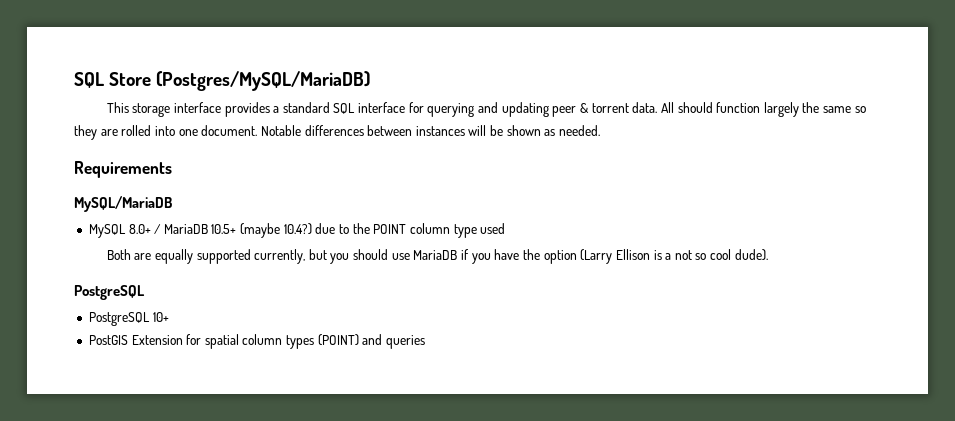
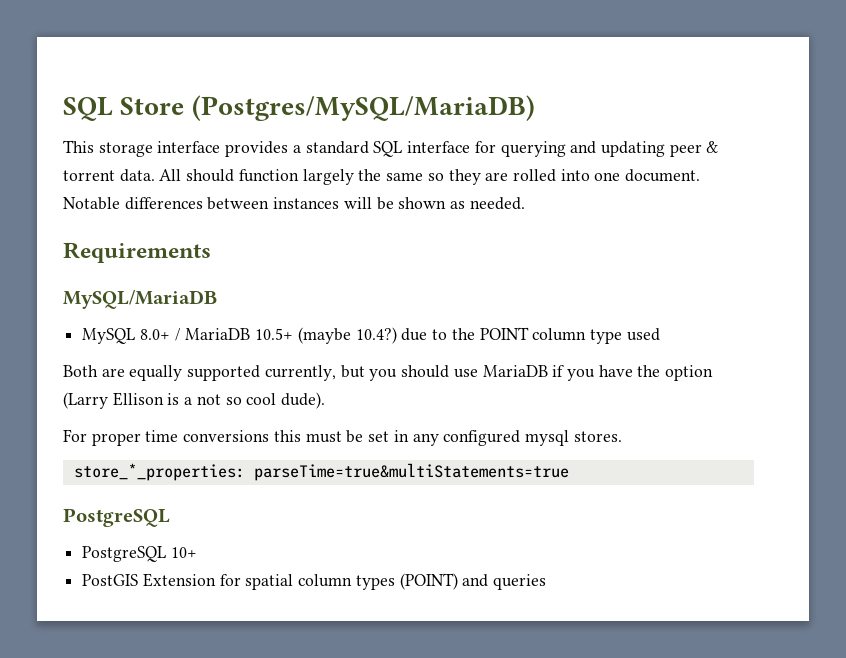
+ For proper time conversions this must be set in any configured mysql stores.
+ store_*_properties: parseTime=true&multiStatements=true

